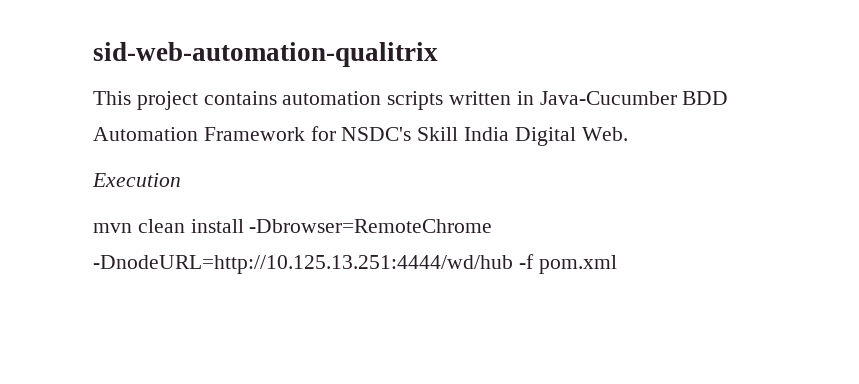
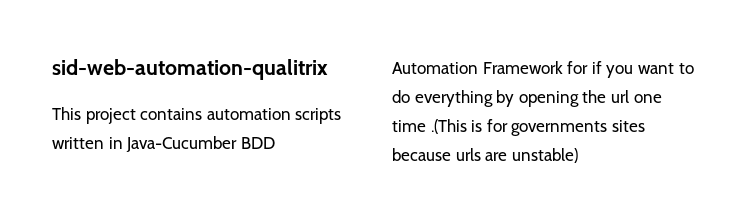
- This project contains automation scripts written in Java-Cucumber BDD Automation Framework for NSDC's Skill India Digital Web.
- Execution
- mvn clean install -Dbrowser=RemoteChrome -DnodeURL=http://10.125.13.251:4444/wd/hub -f pom.xml
+ This project contains automation scripts written in Java-Cucumber BDD Automation Framework for if you want to do everything by opening the url one time .(This is for governments sites because urls are unstable)

